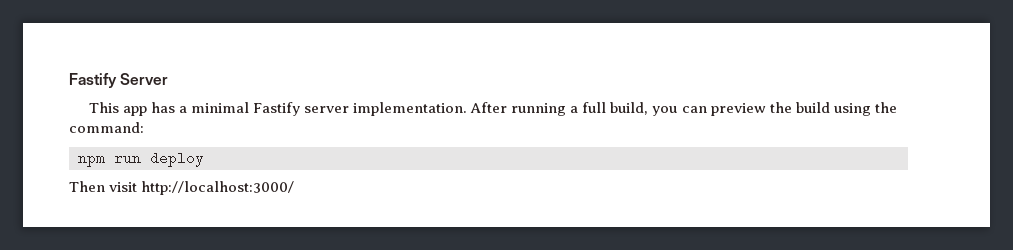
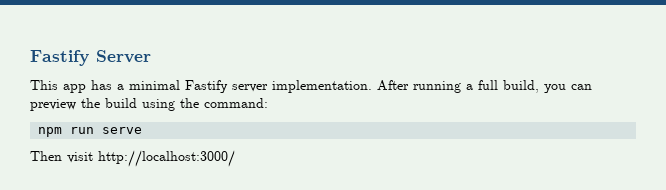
- npm run deploy
+ npm run serve

